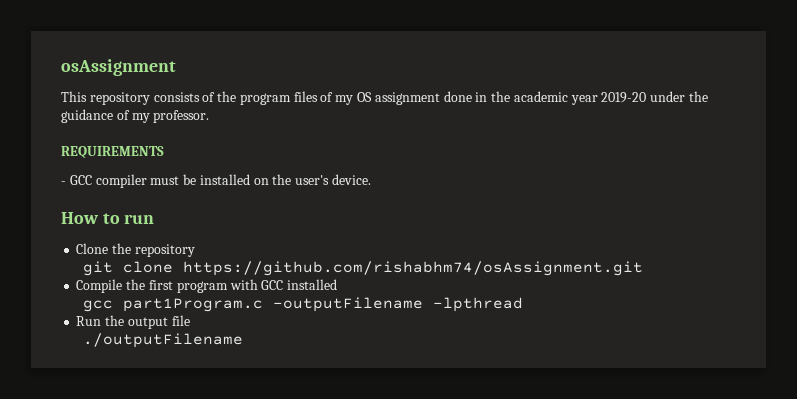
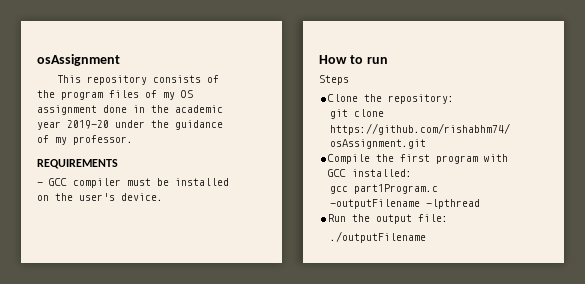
+ Steps
- Clone the repository
+ Clone the repository:
- Compile the first program with GCC installed
+ Compile the first program with GCC installed:
- Run the output file
+ Run the output file:

